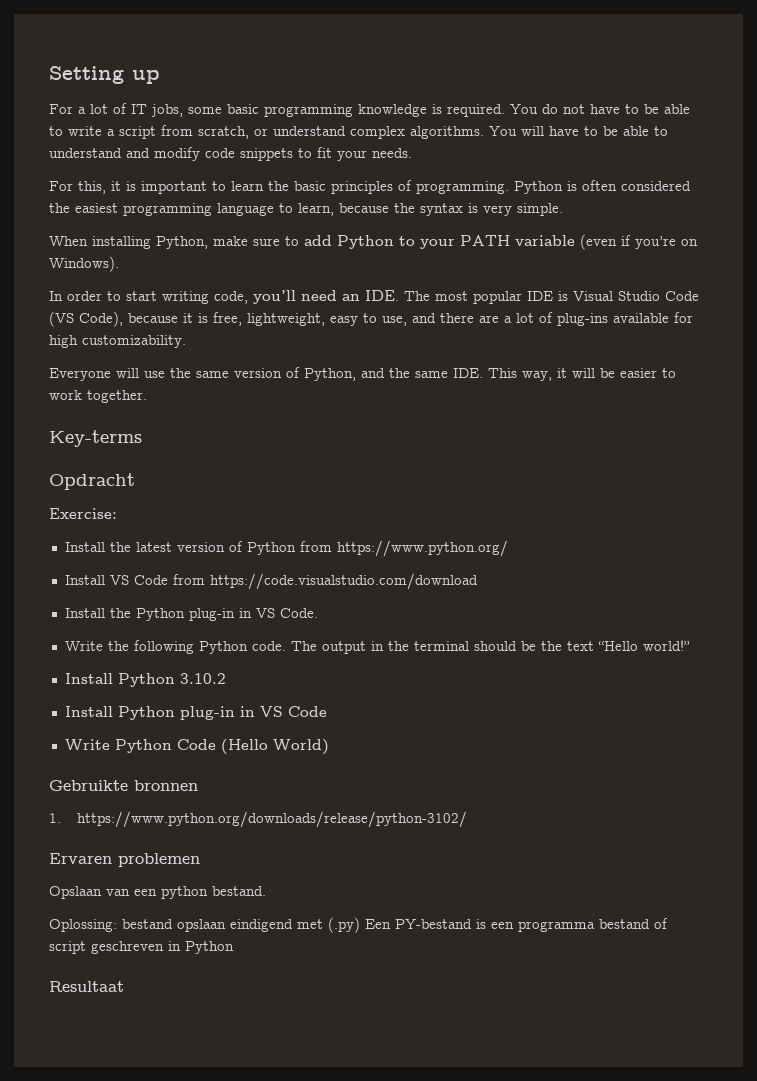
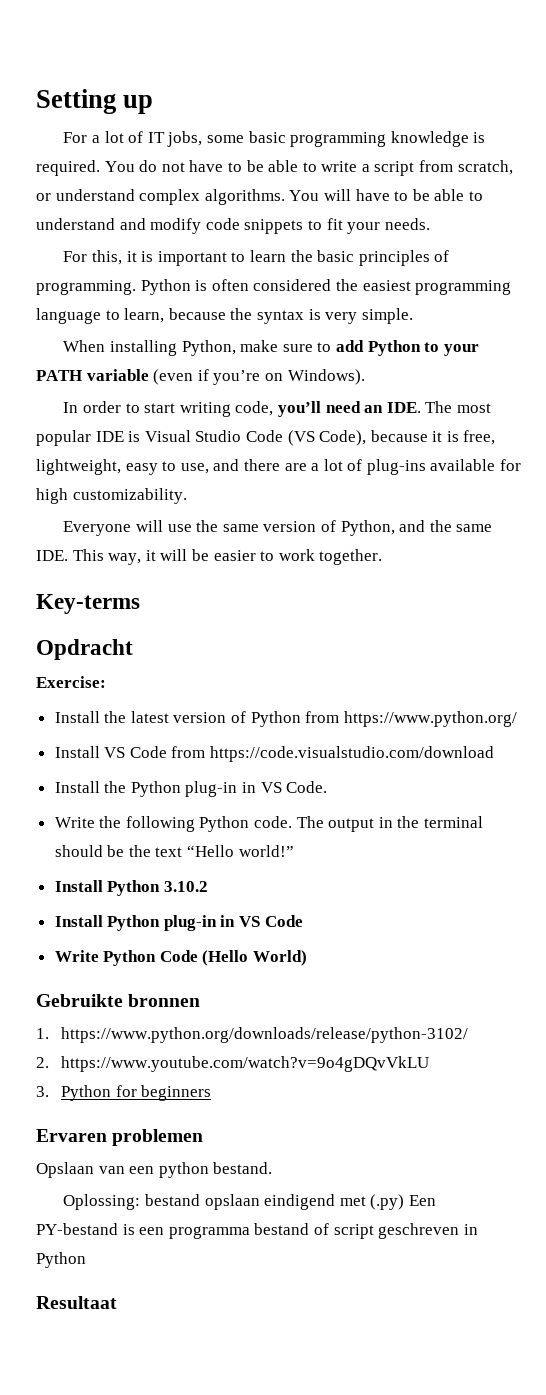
+ 2. https://www.youtube.com/watch?v=9o4gDQvVkLU
+ 3. Python for beginners

